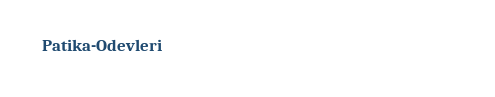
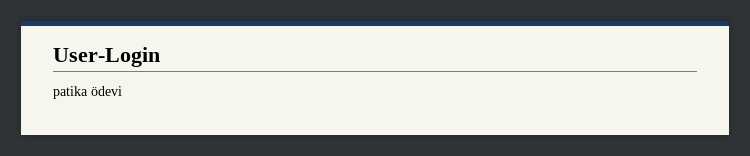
- Patika-Odevleri
+ User-Login
+ patika ödevi

